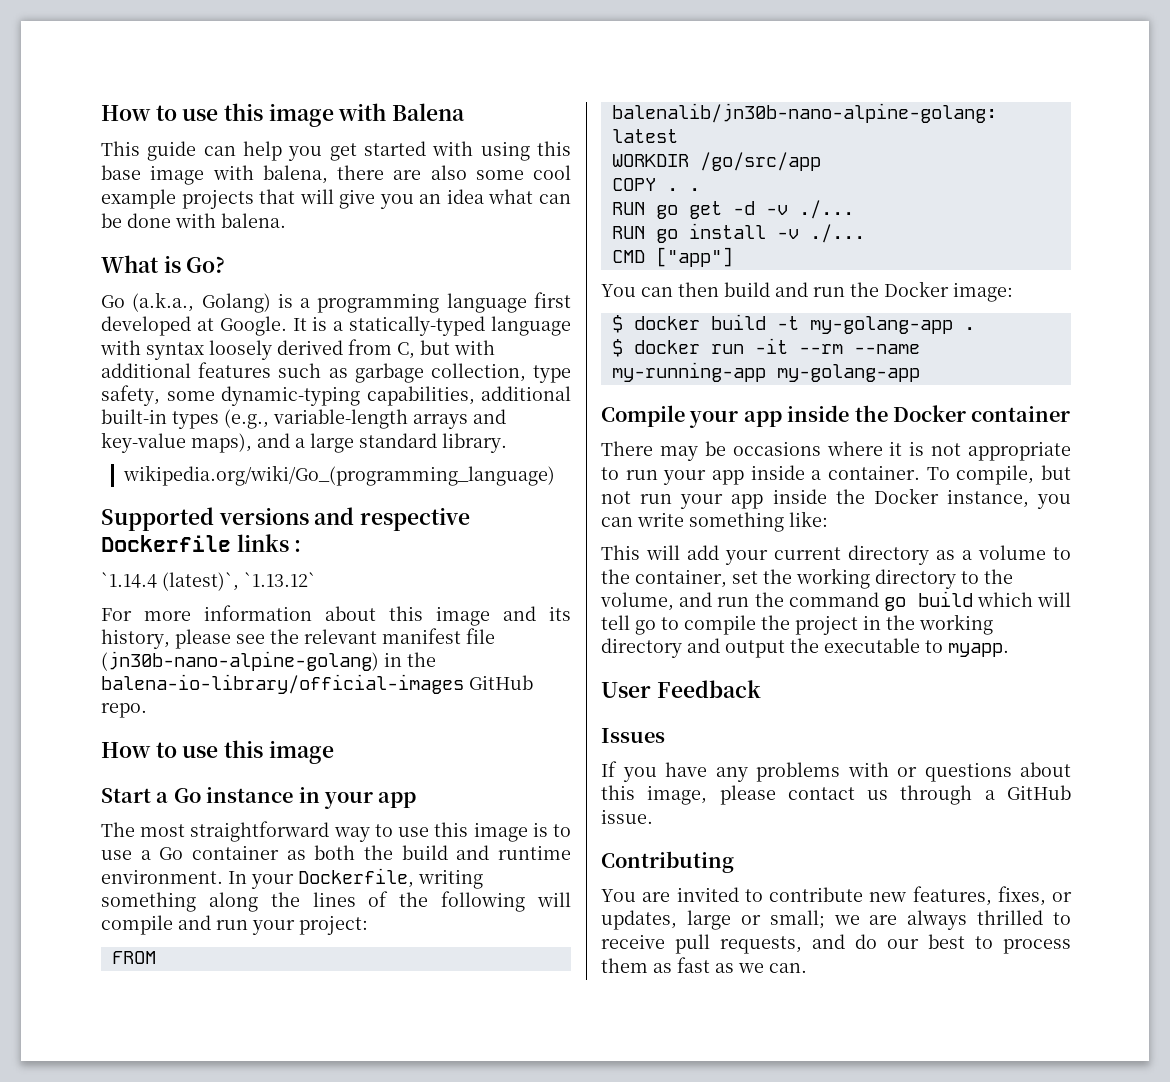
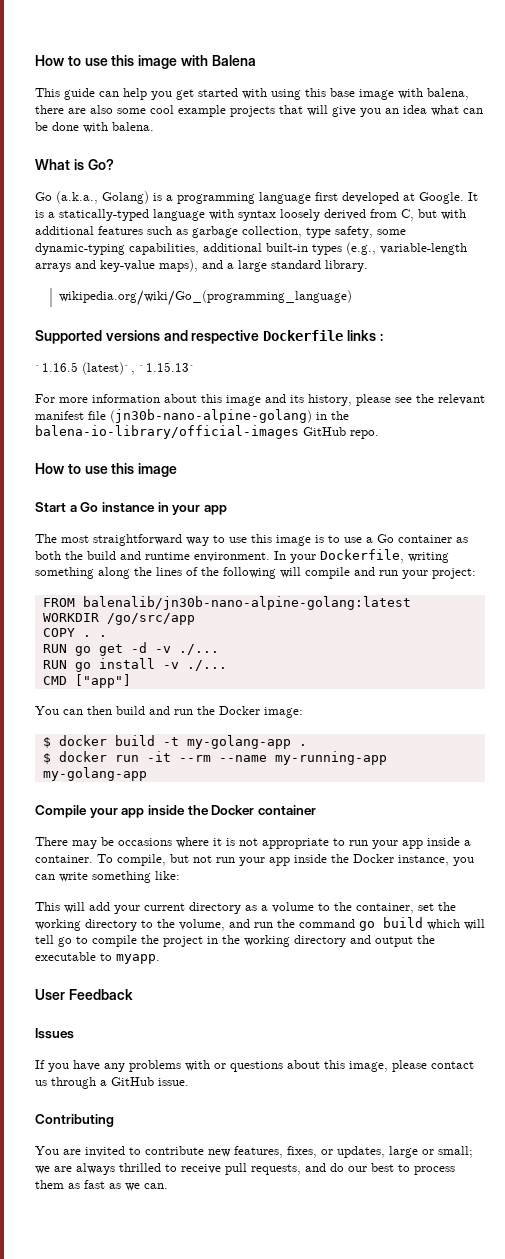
- `1.14.4 (latest)`, `1.13.12`
+ `1.16.5 (latest)`, `1.15.13`

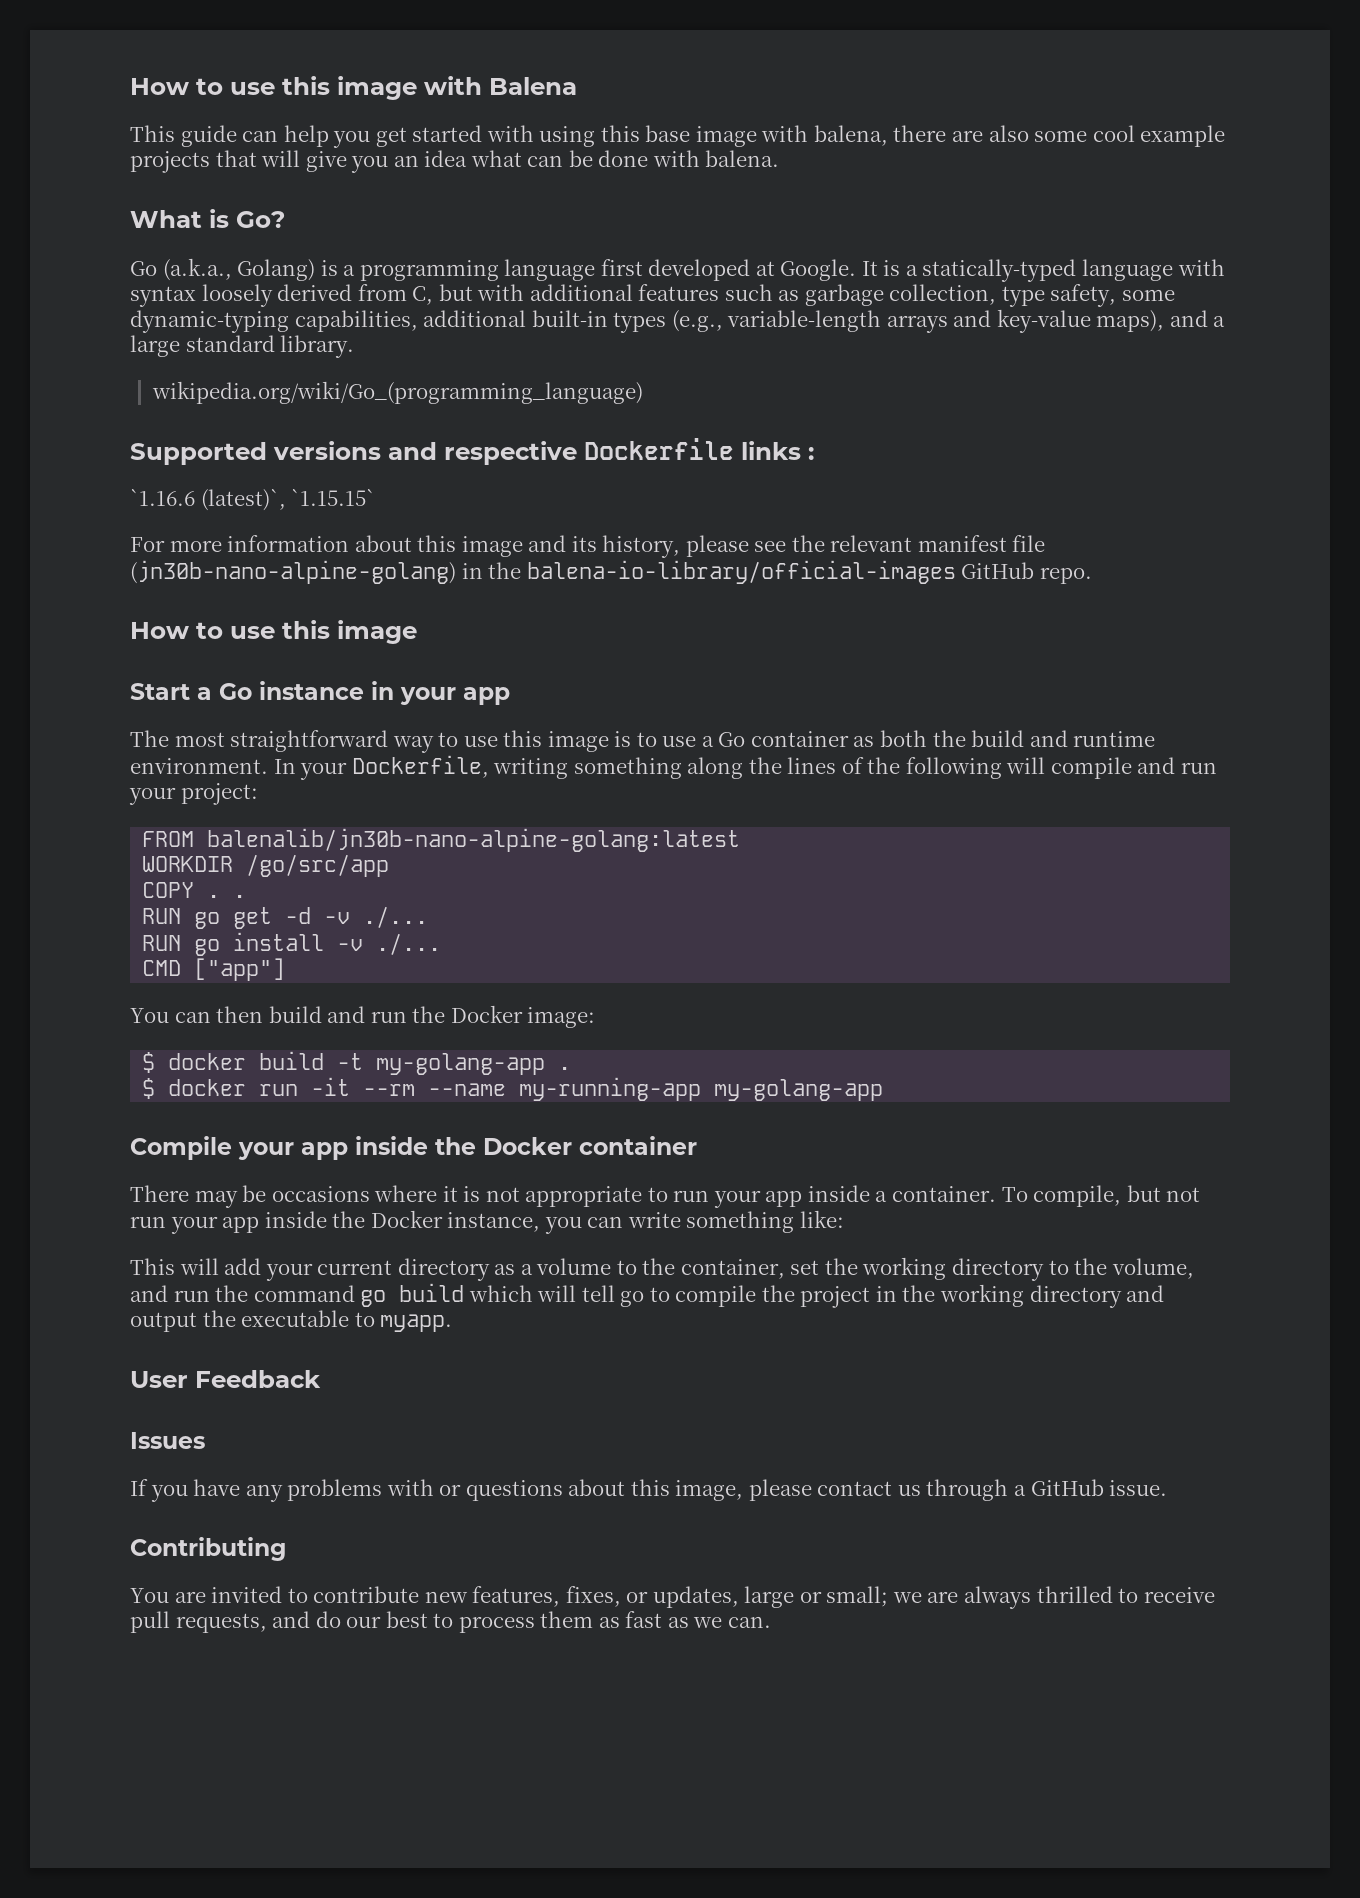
- `1.16.5 (latest)`, `1.15.13`
+ `1.16.6 (latest)`, `1.15.15`

